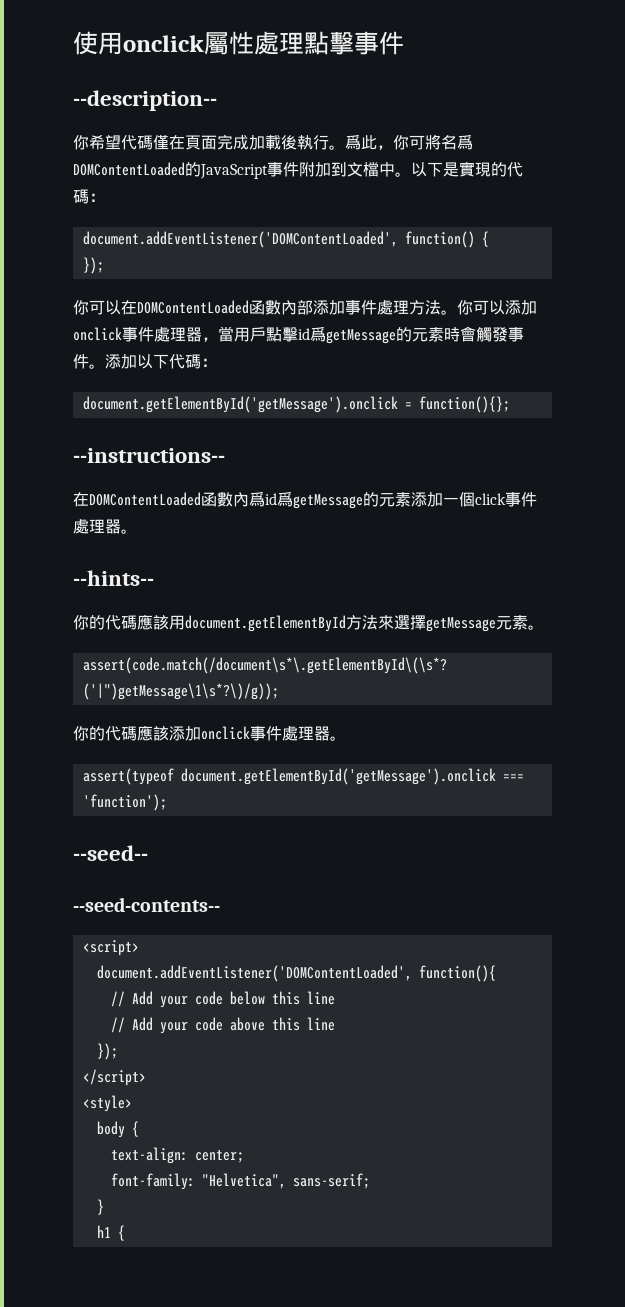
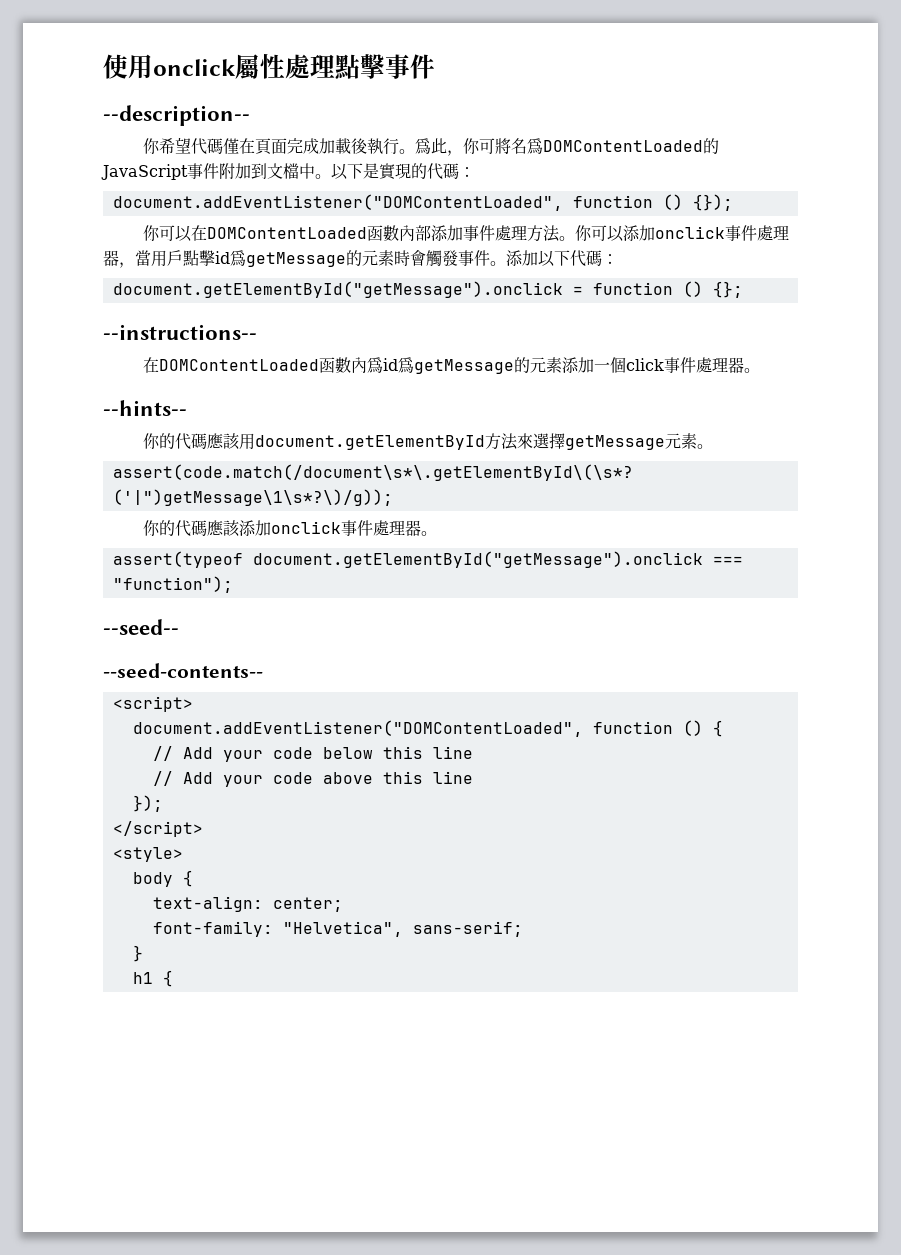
- document.addEventListener('DOMContentLoaded', function() {
- });
+ document.addEventListener("DOMContentLoaded", function () {});
- document.getElementById('getMessage').onclick = function(){};
+ document.getElementById("getMessage").onclick = function () {};
- assert(typeof document.getElementById('getMessage').onclick === 'function');
+ assert(typeof document.getElementById("getMessage").onclick === "function");
- document.addEventListener('DOMContentLoaded', function(){
+ document.addEventListener("DOMContentLoaded", function () {

